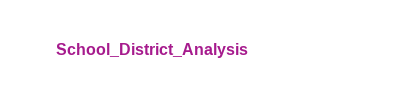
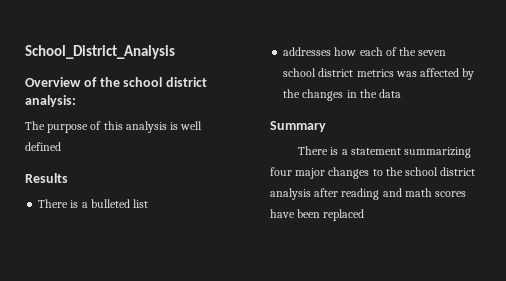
+ Overview of the school district analysis:
+ The purpose of this analysis is well defined
+ Results
+ There is a bulleted list
+ addresses how each of the seven school district metrics was affected by the changes in the data
+ Summary
+ There is a statement summarizing four major changes to the school district analysis after reading and math scores have been replaced

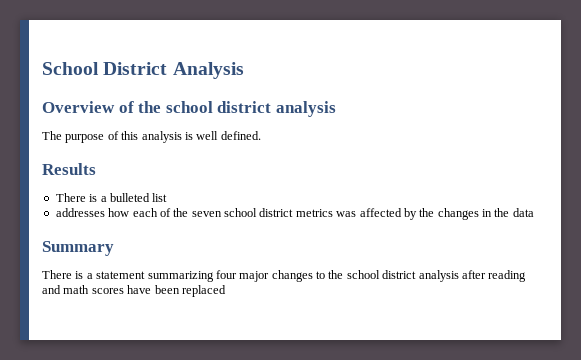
- School_District_Analysis
+ School District Analysis
- Overview of the school district analysis:
+ Overview of the school district analysis
- The purpose of this analysis is well defined
+ The purpose of this analysis is well defined.

